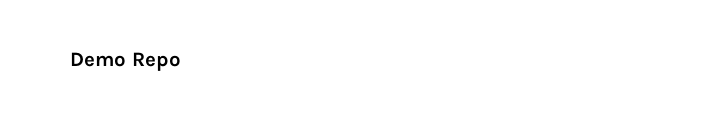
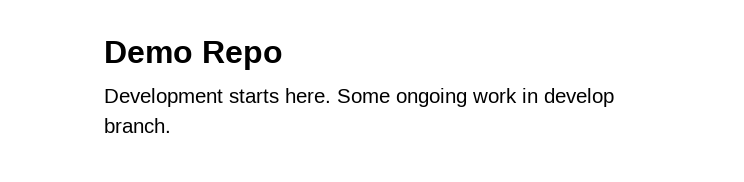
+ Development starts here. Some ongoing work in develop branch.

